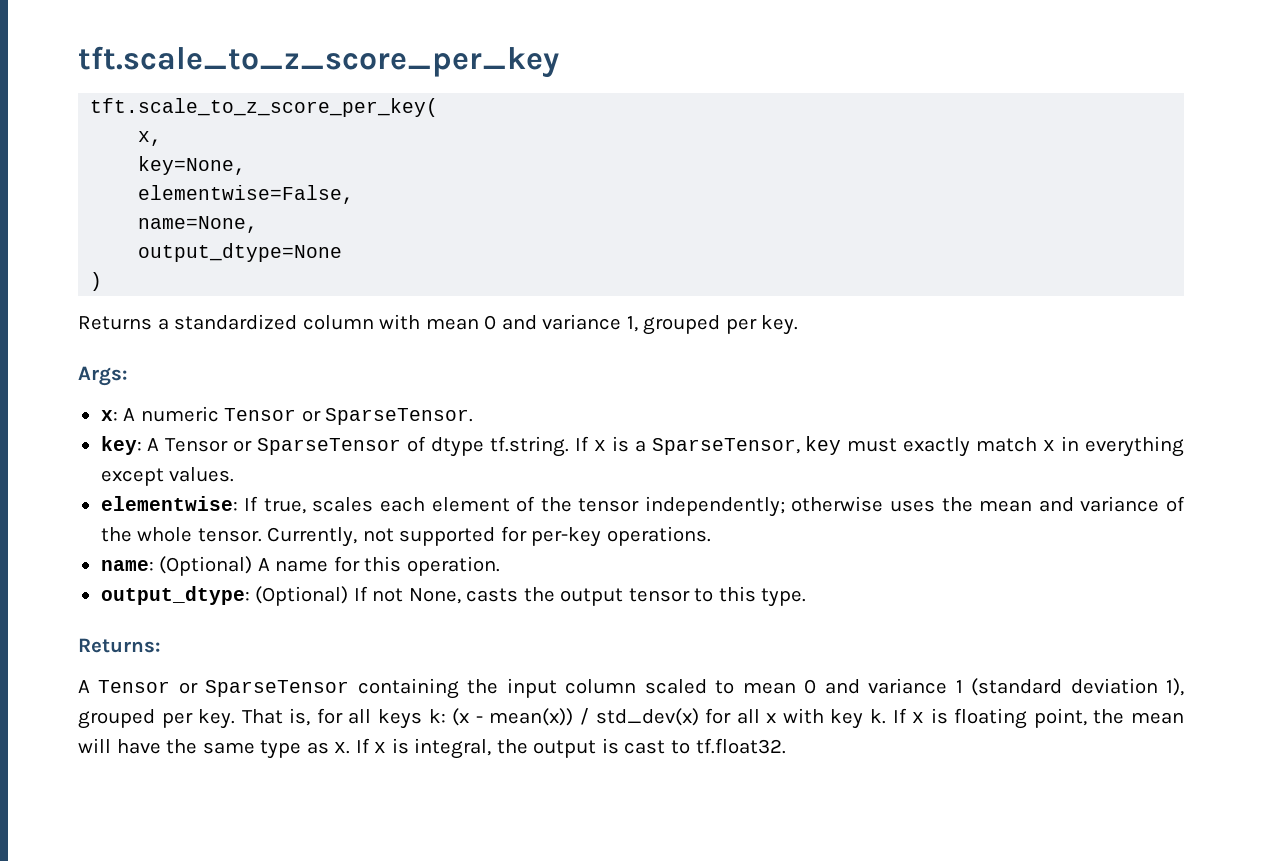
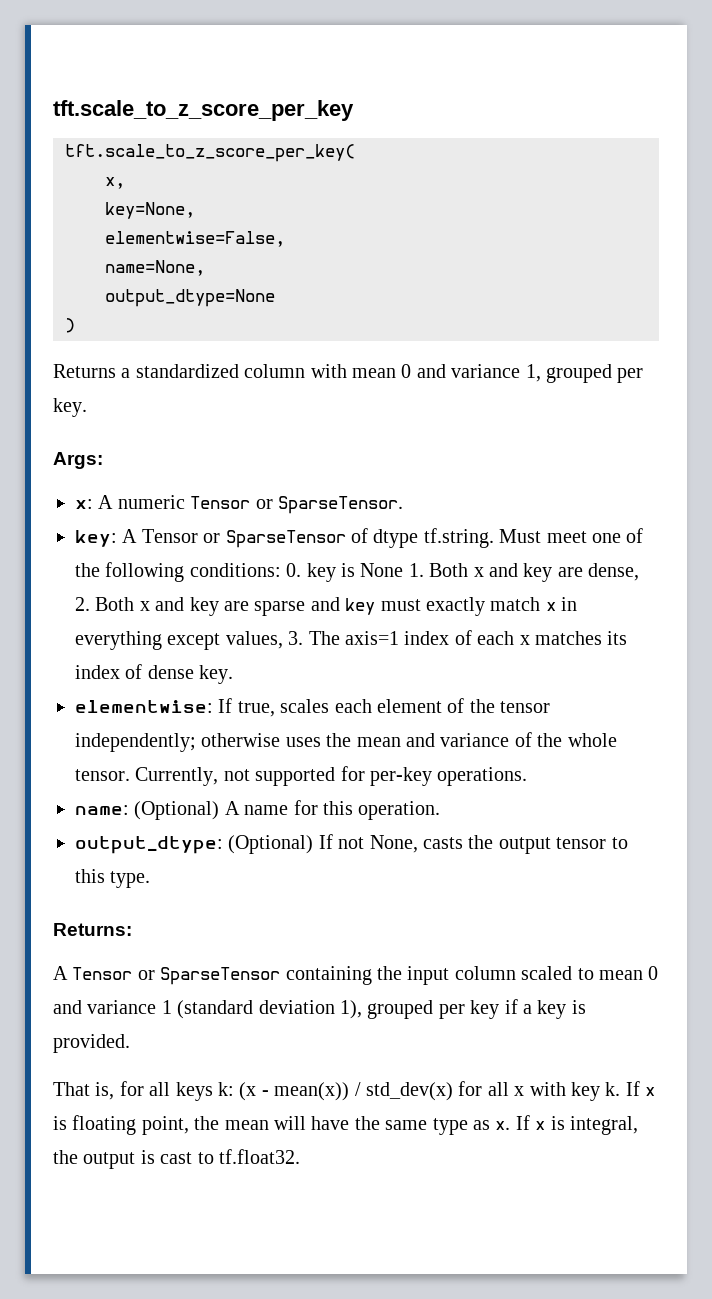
- key: A Tensor or SparseTensor of dtype tf.string. If x is a SparseTensor, key must exactly match x in everything except values.
+ key: A Tensor or SparseTensor of dtype tf.string. Must meet one of the following conditions: 0. key is None 1. Both x and key are dense, 2. Both x and key are sparse and key must exactly match x in everything except values, 3. The axis=1 index of each x matches its index of dense key.
- A Tensor or SparseTensor containing the input column scaled to mean 0 and variance 1 (standard deviation 1), grouped per key. That is, for all keys k: (x - mean(x)) / std_dev(x) for all x with key k.
+ A Tensor or SparseTensor containing the input column scaled to mean 0 and variance 1 (standard deviation 1), grouped per key if a key is provided.
+ That is, for all keys k: (x - mean(x)) / std_dev(x) for all x with key k.

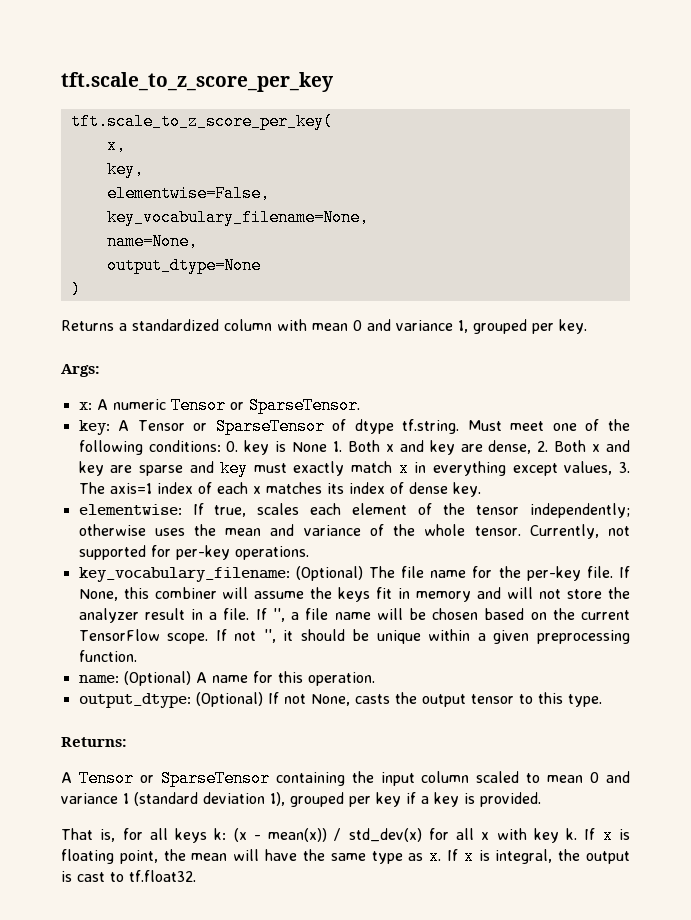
- key=None,
+ key,
+ key_vocabulary_filename=None,
+ key_vocabulary_filename: (Optional) The file name for the per-key file. If None, this combiner will assume the keys fit in memory and will not store the analyzer result in a file. If '', a file name will be chosen based on the current TensorFlow scope. If not '', it should be unique within a given preprocessing function.

